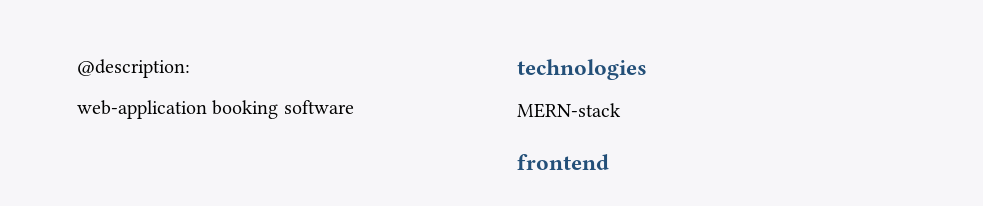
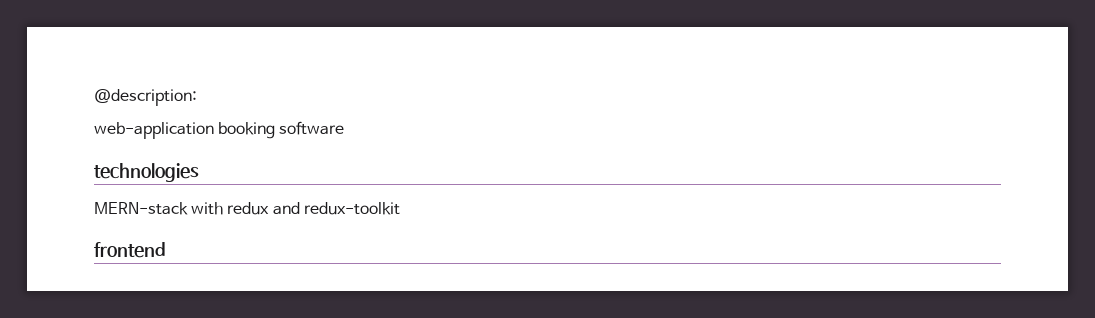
- MERN-stack
+ MERN-stack with redux and redux-toolkit

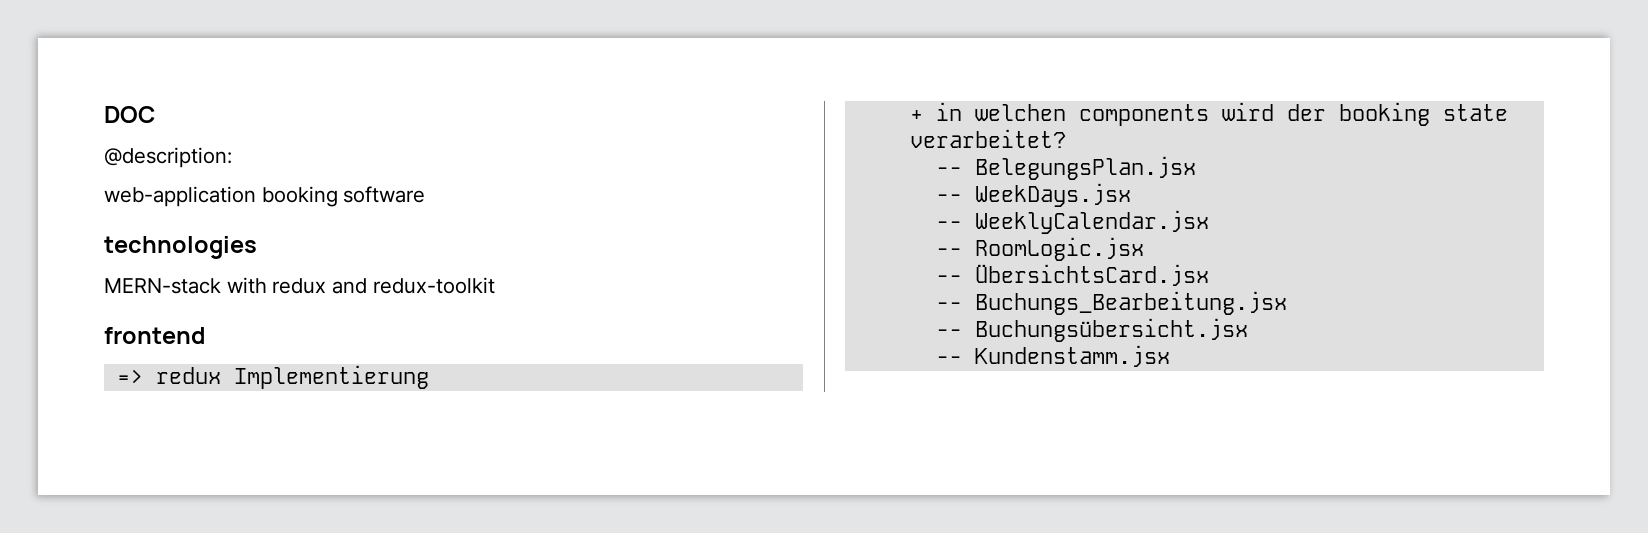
+ DOC
+ => redux Implementierung
+ + in welchen components wird der booking state verarbeitet?
+ -- BelegungsPlan.jsx
+ -- WeekDays.jsx
+ -- WeeklyCalendar.jsx
+ -- RoomLogic.jsx
+ -- ÜbersichtsCard.jsx
+ -- Buchungs_Bearbeitung.jsx
+ -- Buchungsübersicht.jsx
+ -- Kundenstamm.jsx

